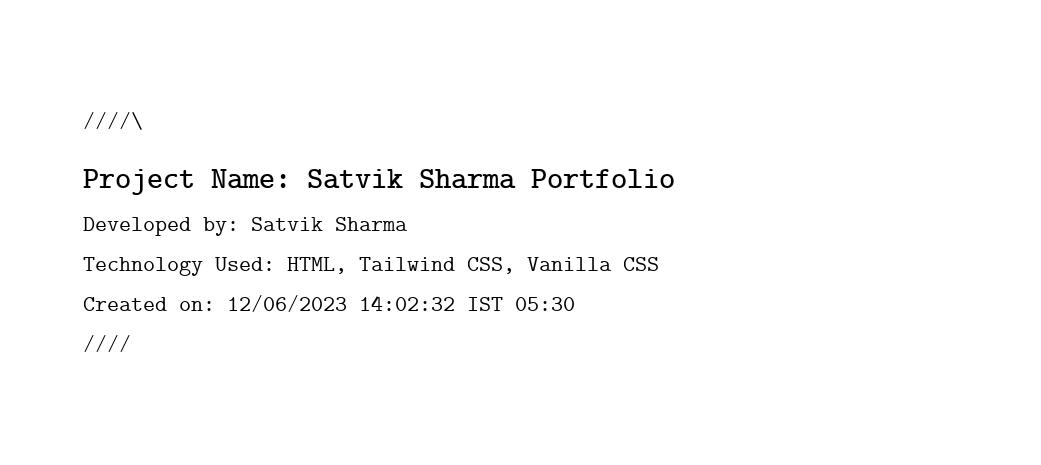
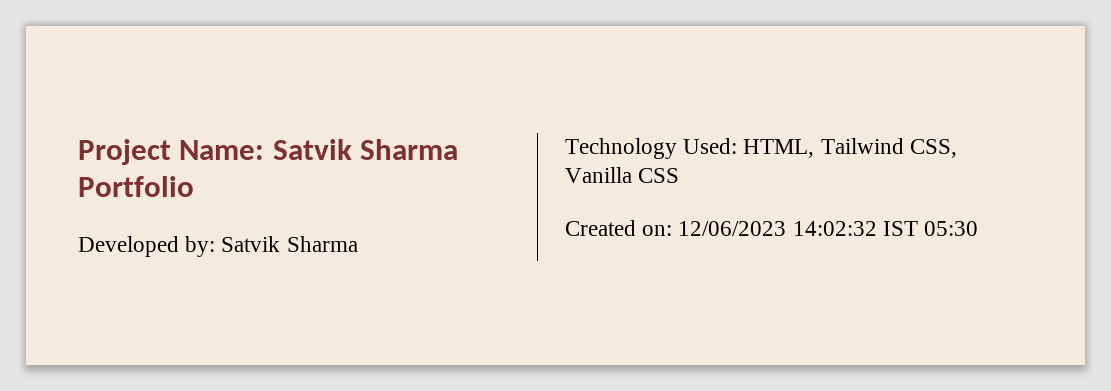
- ////\
- ////

